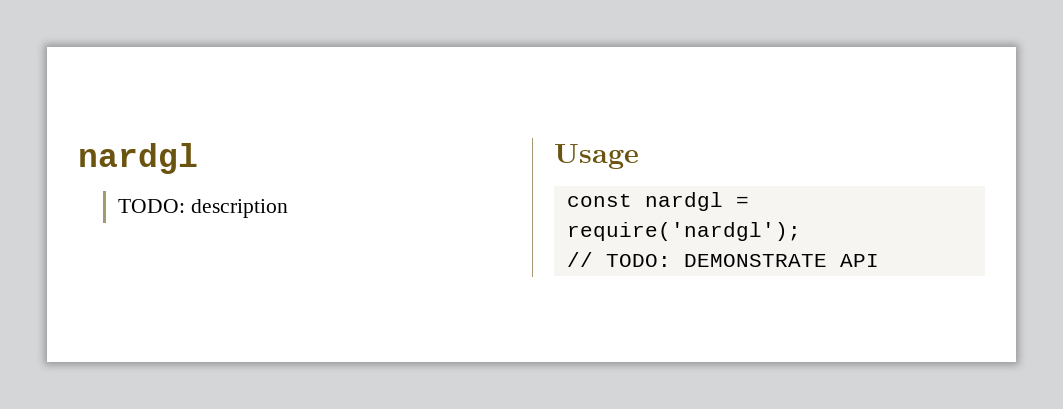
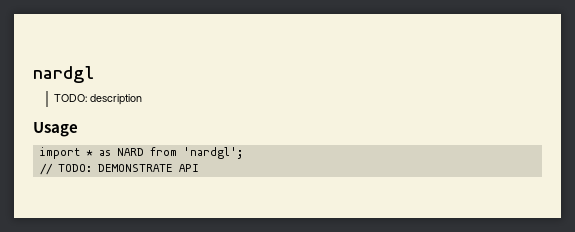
- const nardgl = require('nardgl');
+ import * as NARD from 'nardgl';

